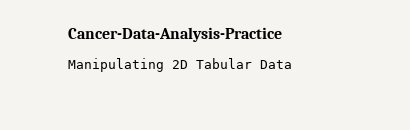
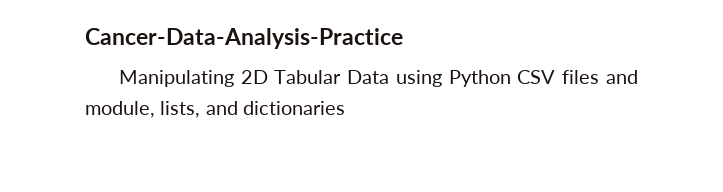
- Manipulating 2D Tabular Data
+ Manipulating 2D Tabular Data using Python CSV files and module, lists, and dictionaries

